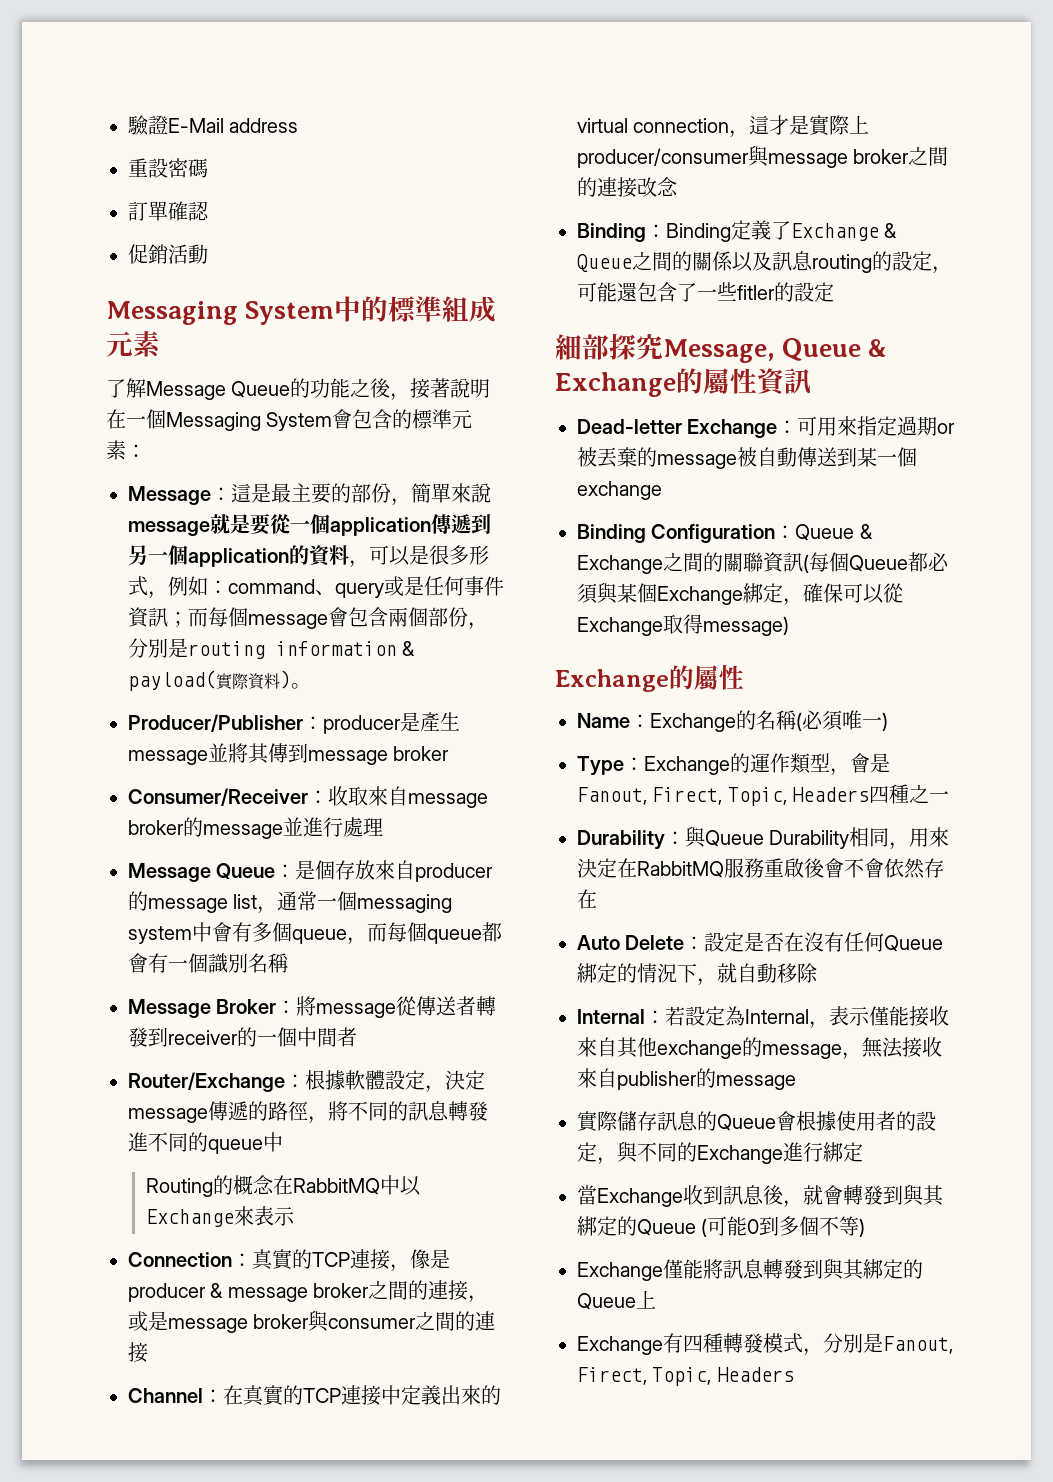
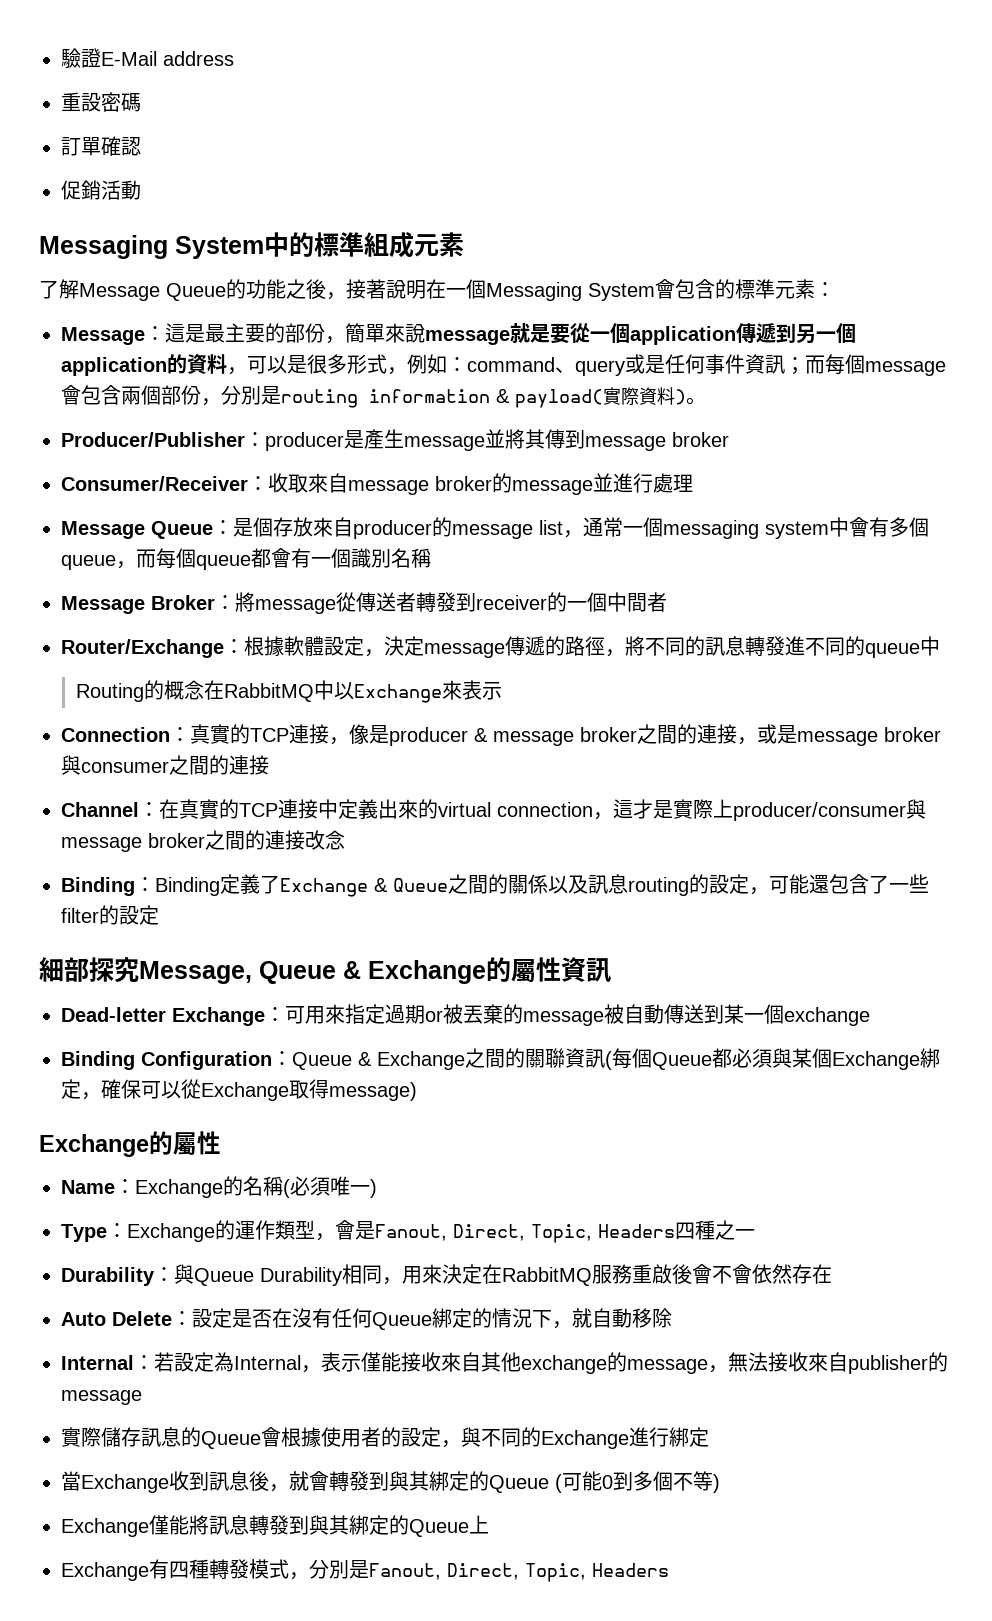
- Binding：Binding定義了Exchange & Queue之間的關係以及訊息routing的設定，可能還包含了一些fitler的設定
+ Binding：Binding定義了Exchange & Queue之間的關係以及訊息routing的設定，可能還包含了一些filter的設定
- Type：Exchange的運作類型，會是Fanout, Firect, Topic, Headers四種之一
+ Type：Exchange的運作類型，會是Fanout, Direct, Topic, Headers四種之一
- Exchange有四種轉發模式，分別是Fanout, Firect, Topic, Headers
+ Exchange有四種轉發模式，分別是Fanout, Direct, Topic, Headers

